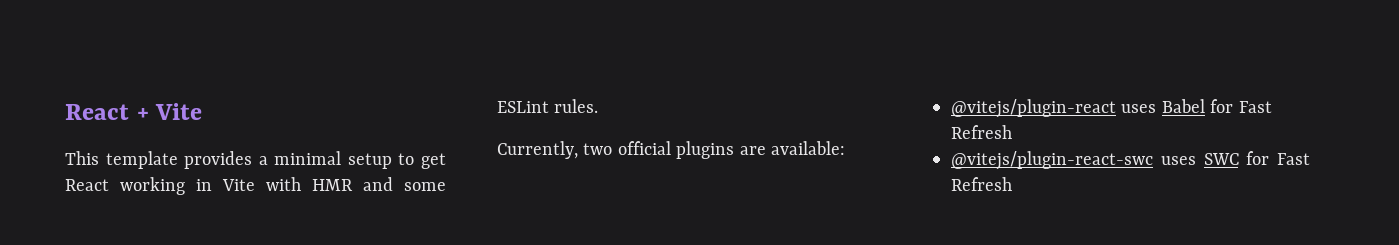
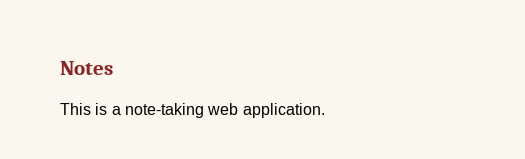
- React + Vite
- This template provides a minimal setup to get React working in Vite with HMR and some ESLint rules.
- Currently, two official plugins are available:
- @vitejs/plugin-react uses Babel for Fast Refresh
- @vitejs/plugin-react-swc uses SWC for Fast Refresh
+ Notes
+ This is a note-taking web application.

